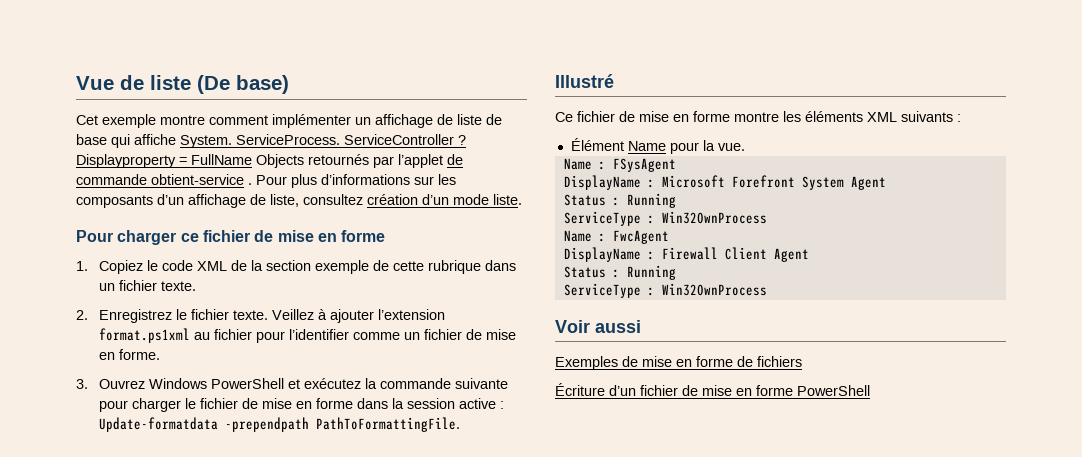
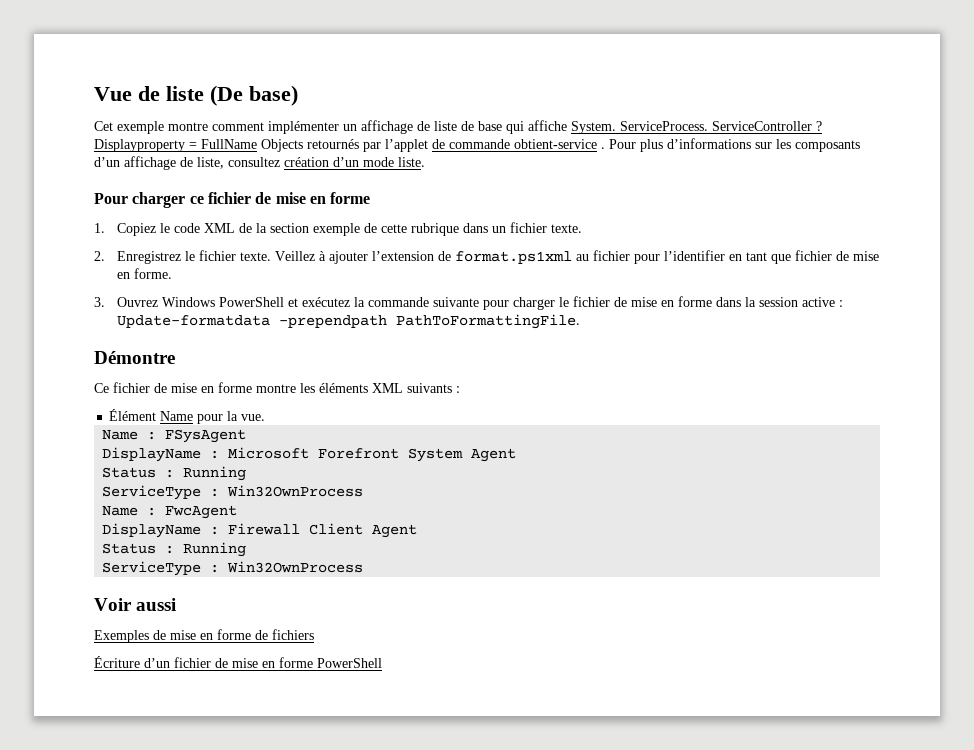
- Veillez à ajouter l’extension format.ps1xml au fichier pour l’identifier comme un fichier de mise en forme.
+ Veillez à ajouter l’extension de format.ps1xml au fichier pour l’identifier en tant que fichier de mise en forme.
- Illustré
+ Démontre

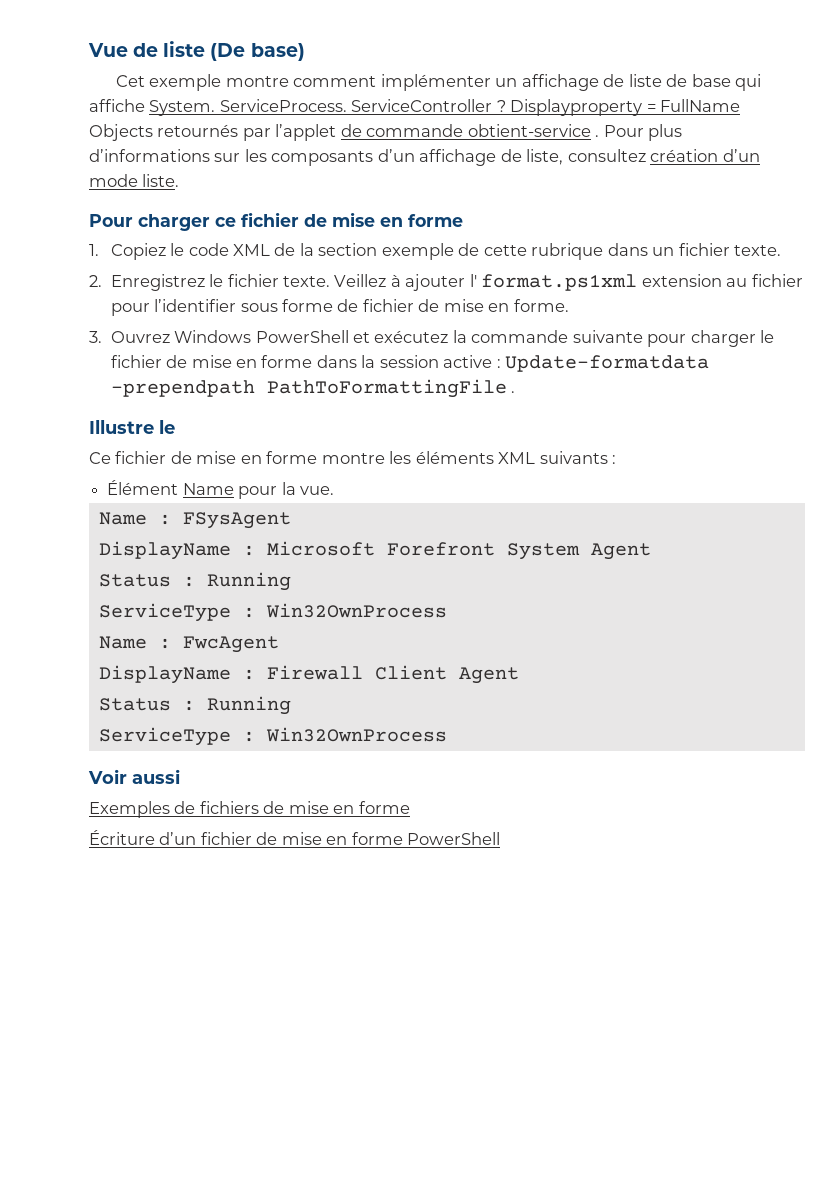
- Veillez à ajouter l’extension de format.ps1xml au fichier pour l’identifier en tant que fichier de mise en forme.
+ Veillez à ajouter l' format.ps1xml extension au fichier pour l’identifier sous forme de fichier de mise en forme.
- 3. Ouvrez Windows PowerShell et exécutez la commande suivante pour charger le fichier de mise en forme dans la session active : Update-formatdata -prependpath PathToFormattingFile.
- Démontre
+ 3. Ouvrez Windows PowerShell et exécutez la commande suivante pour charger le fichier de mise en forme dans la session active : Update-formatdata -prependpath PathToFormattingFile .
+ Illustre le
- Exemples de mise en forme de fichiers
+ Exemples de fichiers de mise en forme

